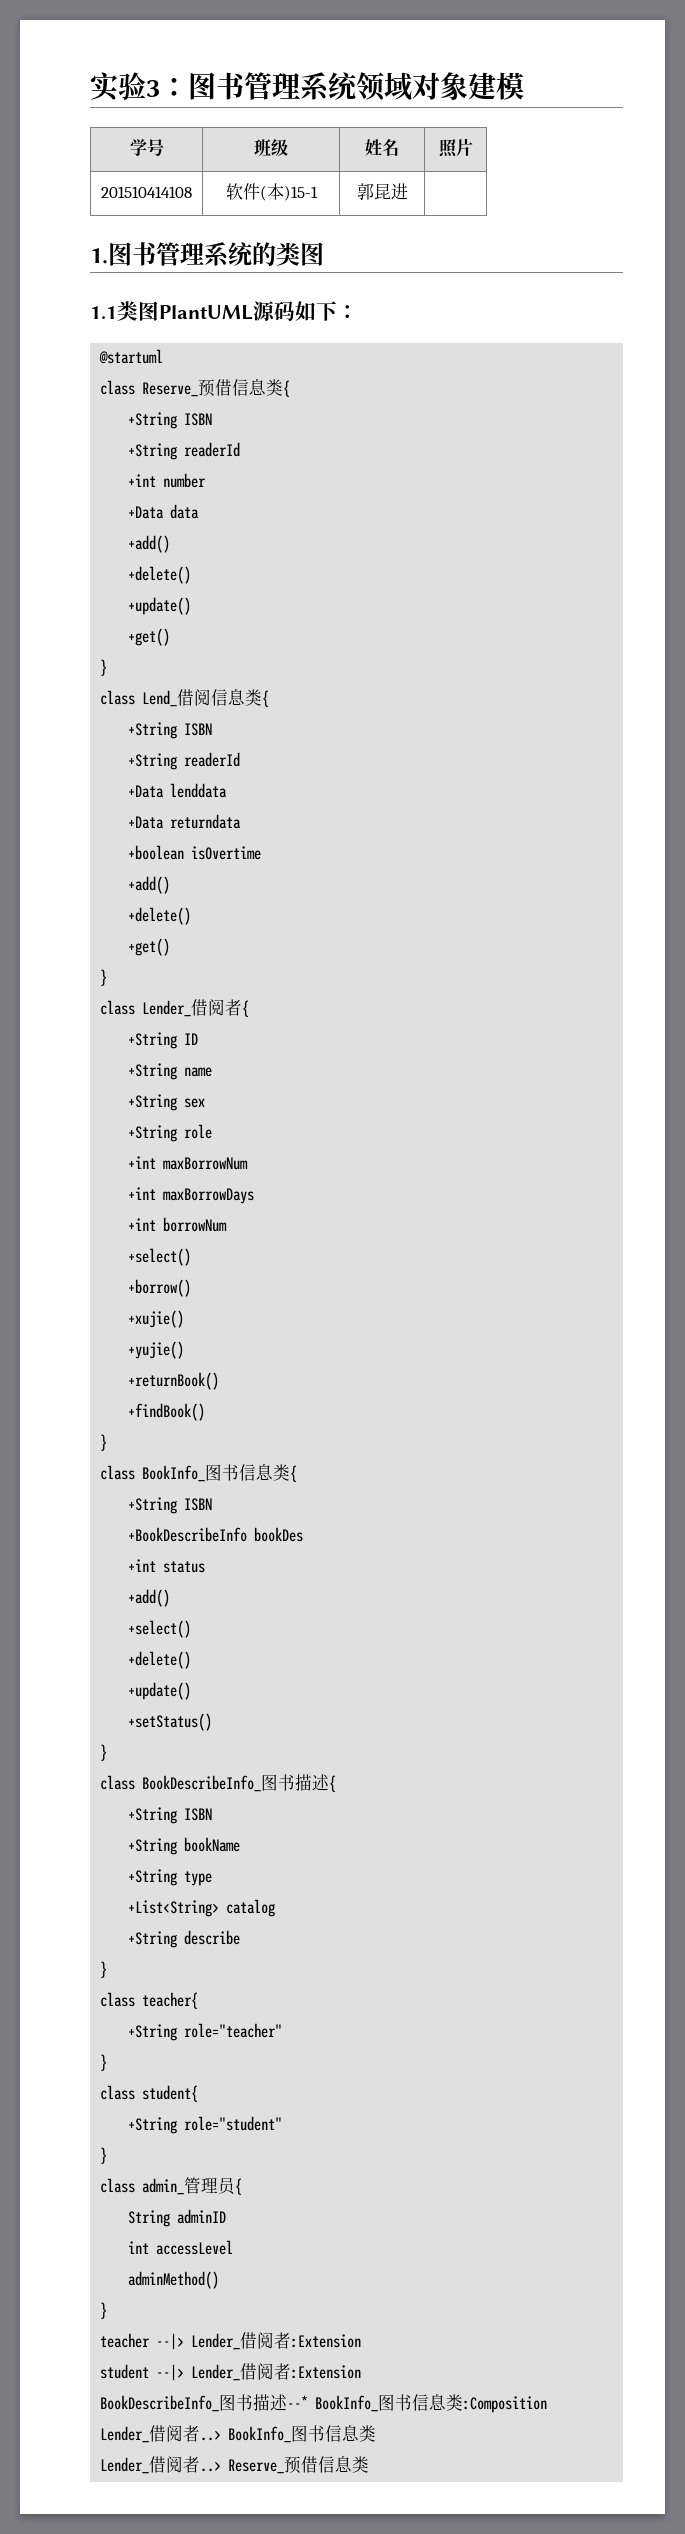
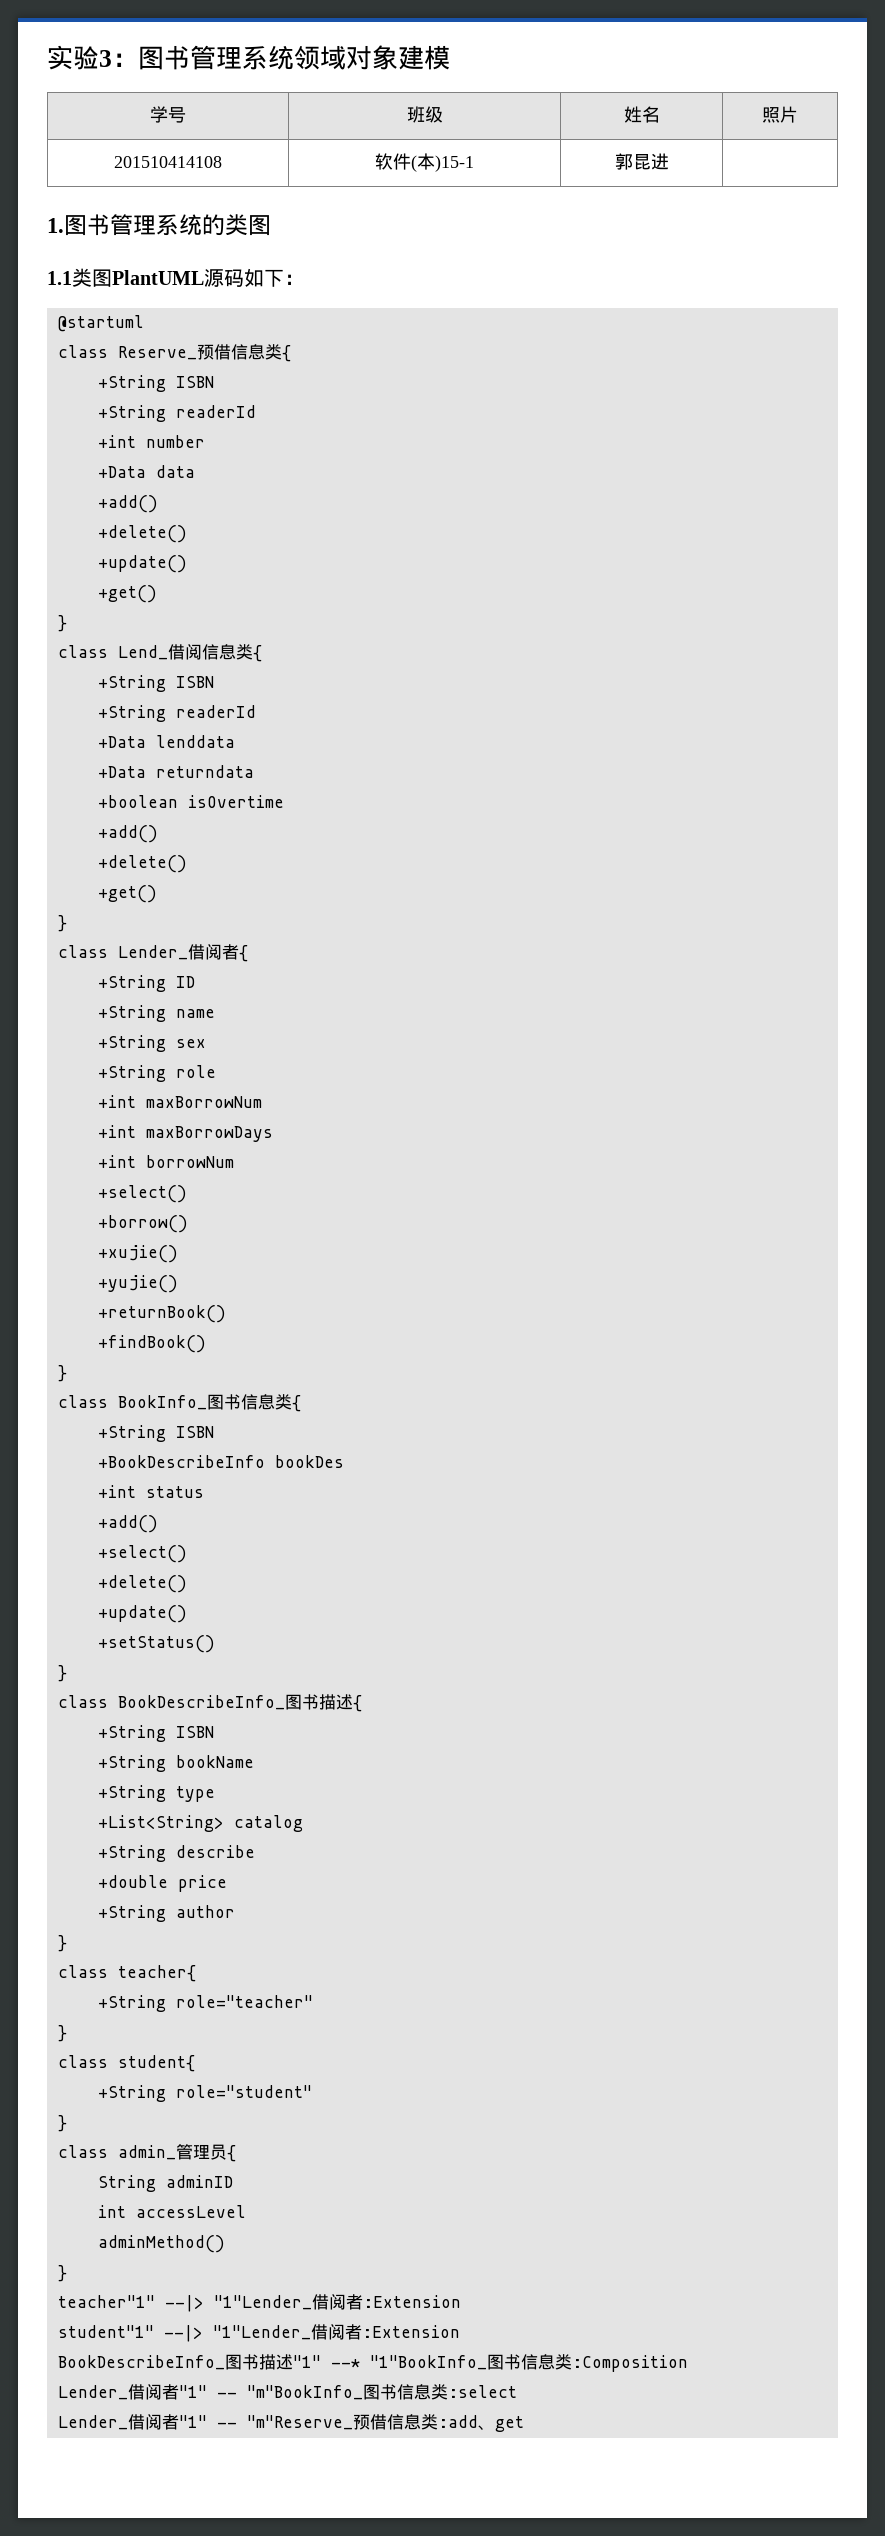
+ +double price
+ +String author
- teacher --|> Lender_借阅者:Extension
- student --|> Lender_借阅者:Extension
+ teacher"1" --|> "1"Lender_借阅者:Extension
+ student"1" --|> "1"Lender_借阅者:Extension
- BookDescribeInfo_图书描述--* BookInfo_图书信息类:Composition
+ BookDescribeInfo_图书描述"1" --* "1"BookInfo_图书信息类:Composition
- Lender_借阅者..> BookInfo_图书信息类
- Lender_借阅者..> Reserve_预借信息类
+ Lender_借阅者"1" -- "m"BookInfo_图书信息类:select
+ Lender_借阅者"1" -- "m"Reserve_预借信息类:add、get

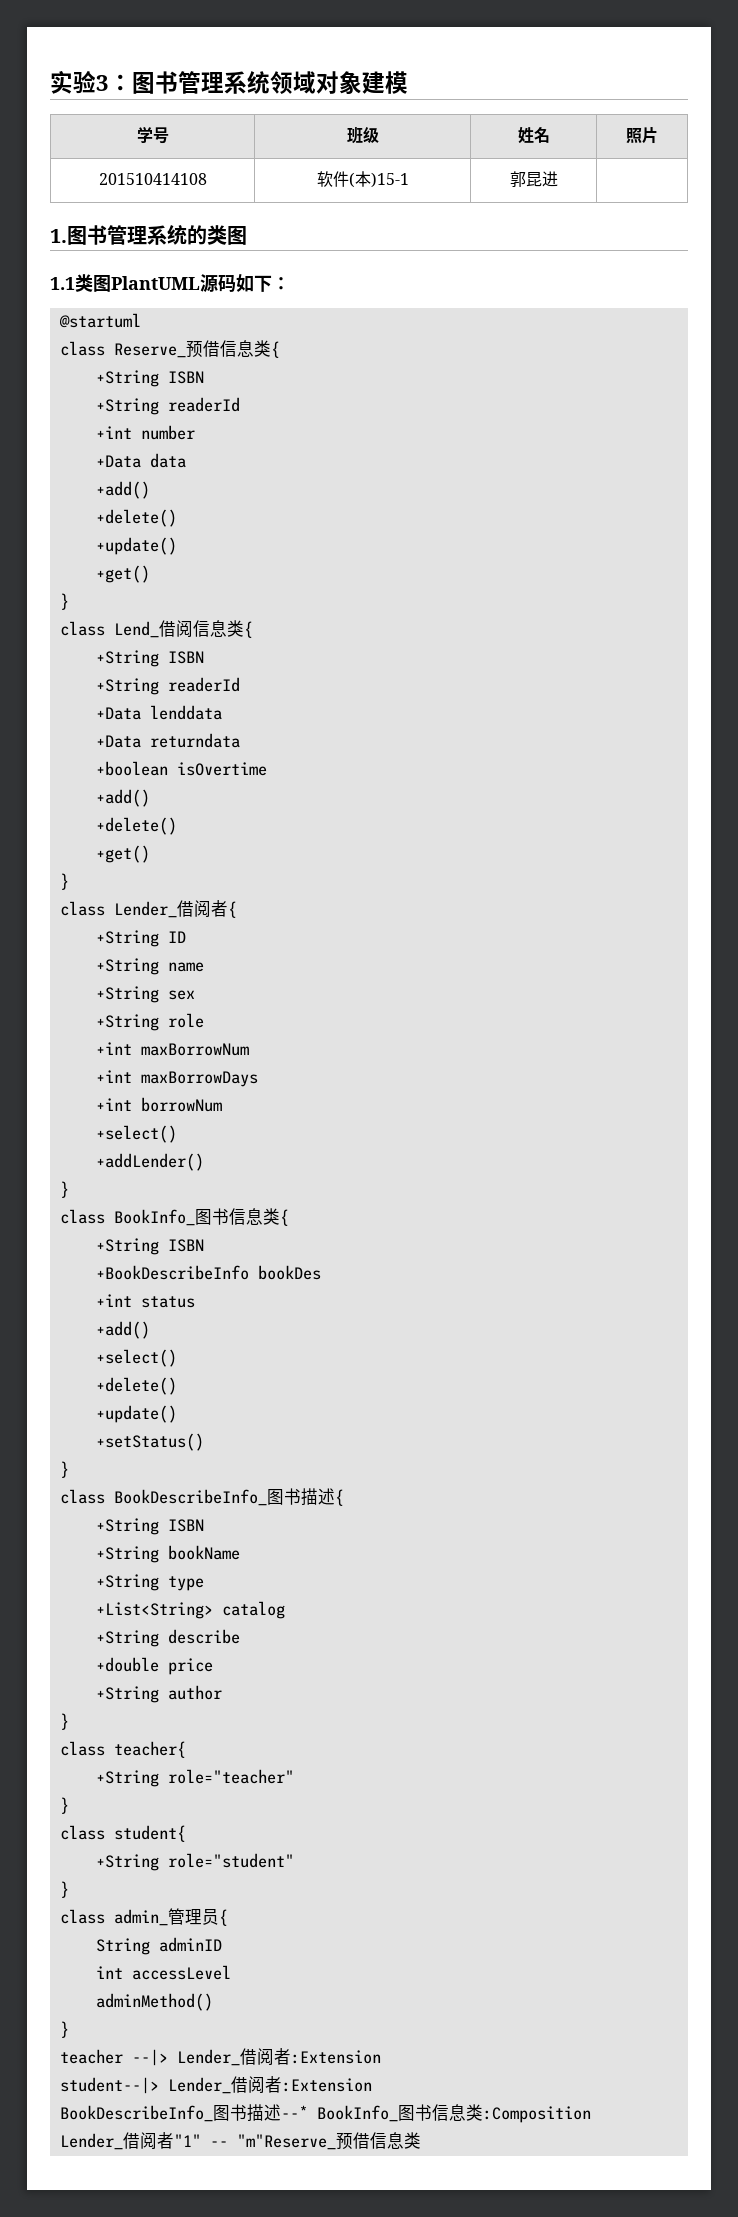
- +borrow()
- +xujie()
- +yujie()
- +returnBook()
- +findBook()
+ +addLender()
- teacher"1" --|> "1"Lender_借阅者:Extension
- student"1" --|> "1"Lender_借阅者:Extension
+ teacher --|> Lender_借阅者:Extension
+ student--|> Lender_借阅者:Extension
- BookDescribeInfo_图书描述"1" --* "1"BookInfo_图书信息类:Composition
+ BookDescribeInfo_图书描述--* BookInfo_图书信息类:Composition
- Lender_借阅者"1" -- "m"BookInfo_图书信息类:select
- Lender_借阅者"1" -- "m"Reserve_预借信息类:add、get
+ Lender_借阅者"1" -- "m"Reserve_预借信息类

